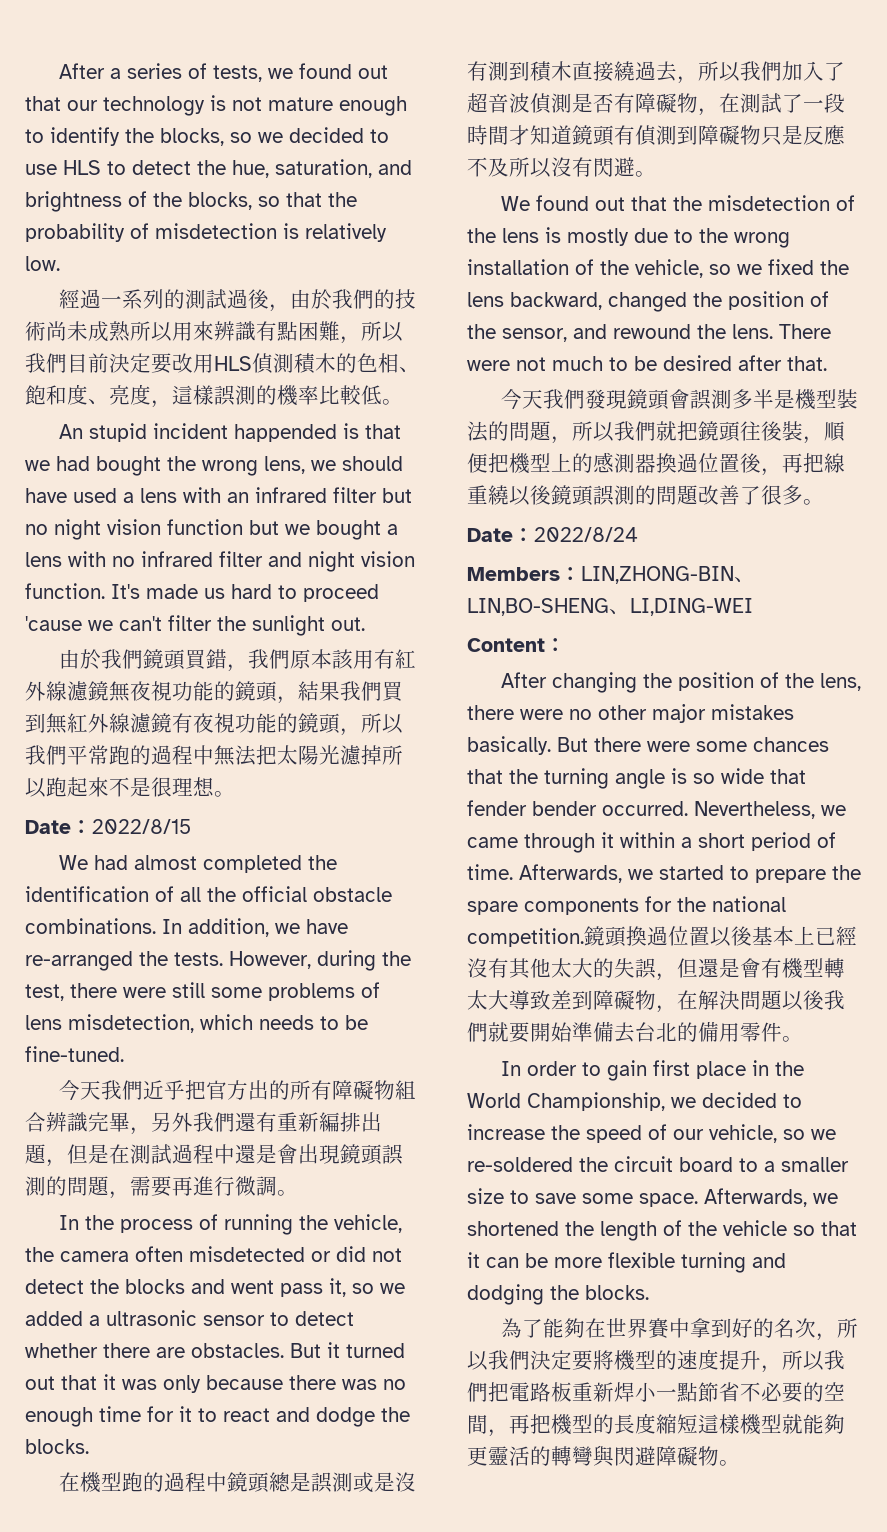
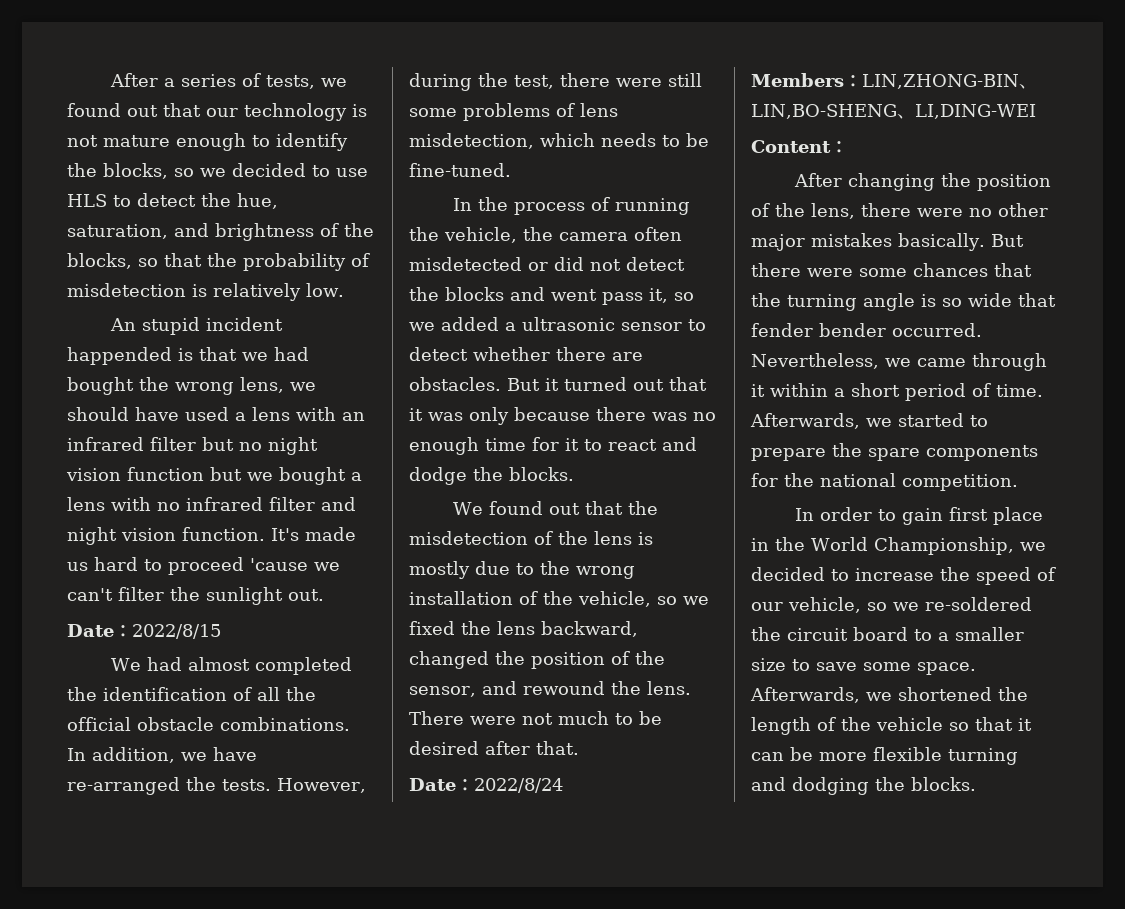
- 經過一系列的測試過後，由於我們的技術尚未成熟所以用來辨識有點困難，所以我們目前決定要改用HLS偵測積木的色相、飽和度、亮度，這樣誤測的機率比較低。
- 由於我們鏡頭買錯，我們原本該用有紅外線濾鏡無夜視功能的鏡頭，結果我們買到無紅外線濾鏡有夜視功能的鏡頭，所以我們平常跑的過程中無法把太陽光濾掉所以跑起來不是很理想。
- 今天我們近乎把官方出的所有障礙物組合辨識完畢，另外我們還有重新編排出題，但是在測試過程中還是會出現鏡頭誤測的問題，需要再進行微調。
- 在機型跑的過程中鏡頭總是誤測或是沒有測到積木直接繞過去，所以我們加入了超音波偵測是否有障礙物，在測試了一段時間才知道鏡頭有偵測到障礙物只是反應不及所以沒有閃避。
- 今天我們發現鏡頭會誤測多半是機型裝法的問題，所以我們就把鏡頭往後裝，順便把機型上的感測器換過位置後，再把線重繞以後鏡頭誤測的問題改善了很多。
- 鏡頭換過位置以後基本上已經沒有其他太大的失誤，但還是會有機型轉太大導致差到障礙物，在解決問題以後我們就要開始準備去台北的備用零件。
- 為了能夠在世界賽中拿到好的名次，所以我們決定要將機型的速度提升，所以我們把電路板重新焊小一點節省不必要的空間，再把機型的長度縮短這樣機型就能夠更靈活的轉彎與閃避障礙物。

